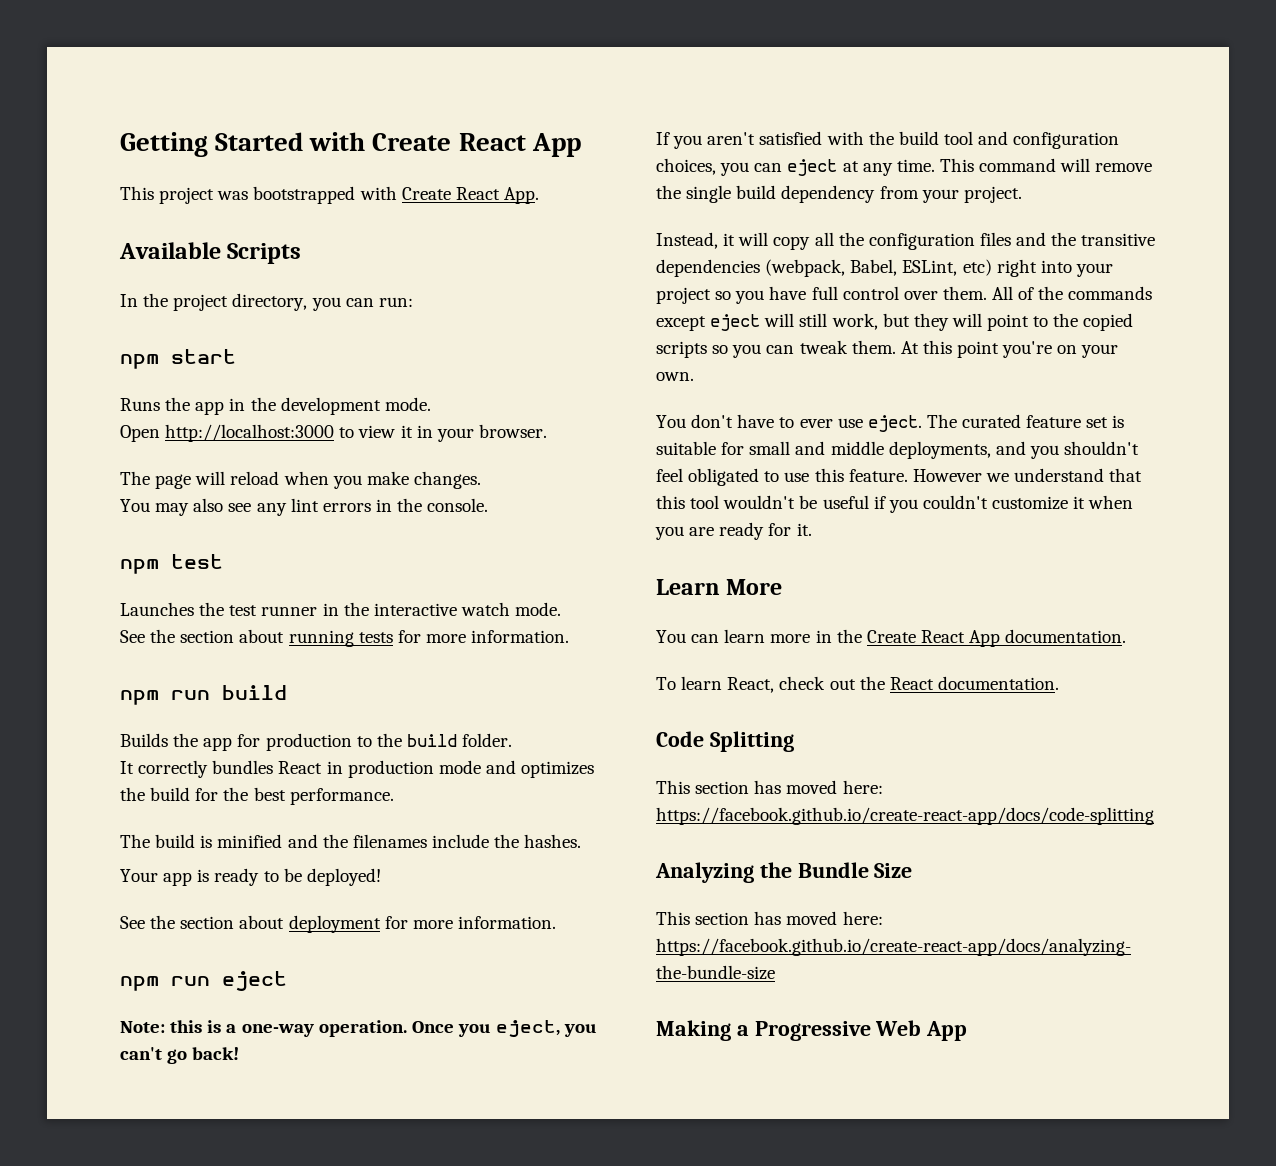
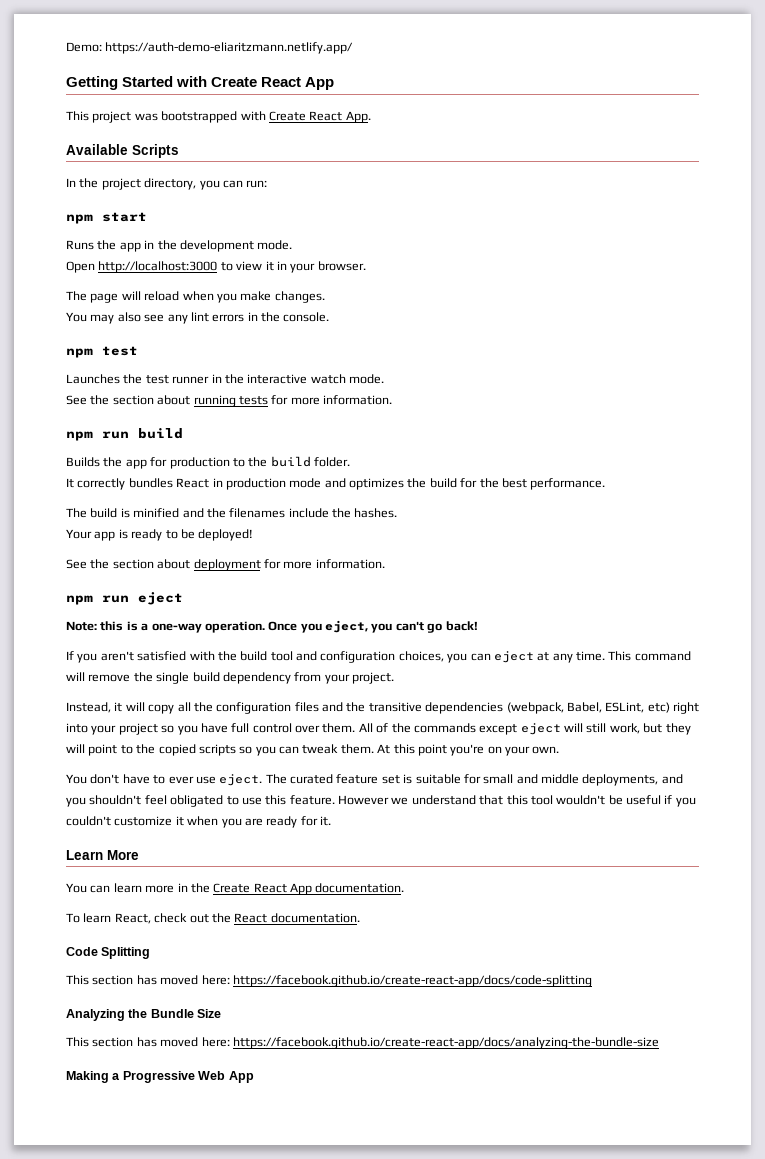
+ Demo: https://auth-demo-eliaritzmann.netlify.app/

